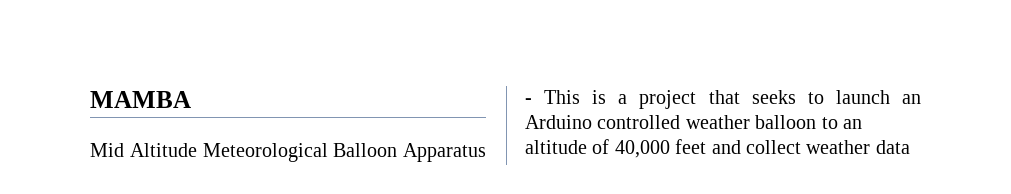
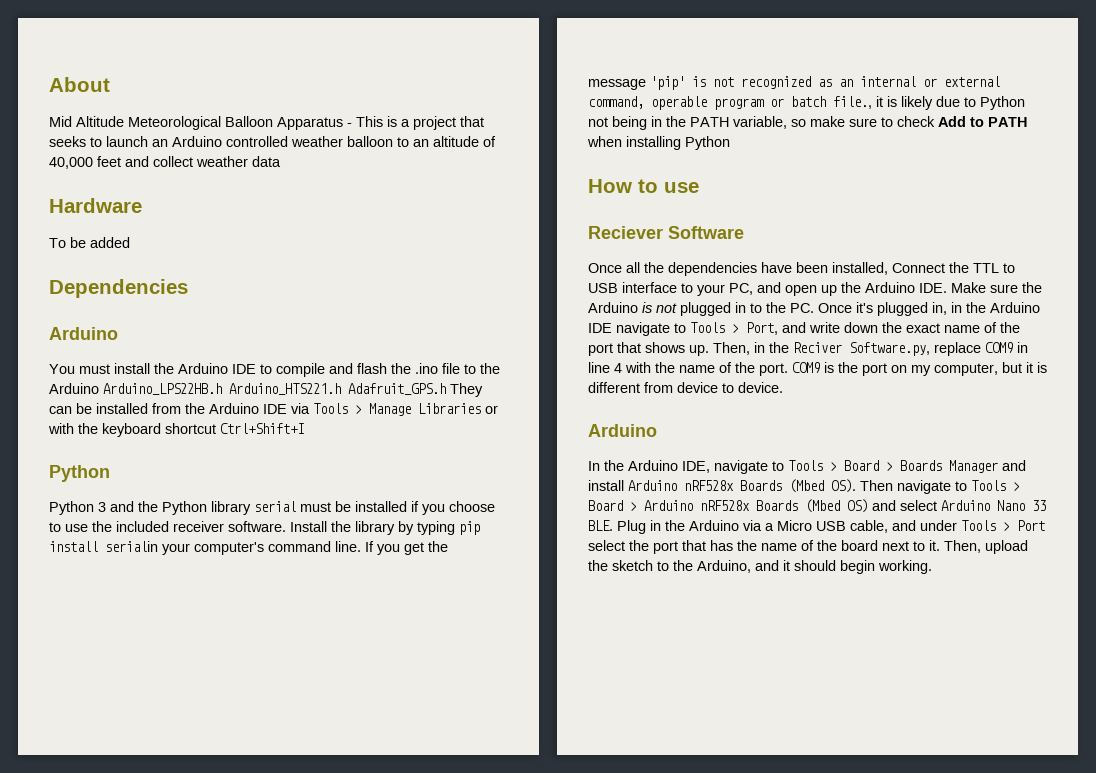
- MAMBA
+ About
+ Hardware
+ To be added
+ Dependencies
+ Arduino
+ You must install the Arduino IDE to compile and flash the .ino file to the Arduino Arduino_LPS22HB.h Arduino_HTS221.h Adafruit_GPS.h They can be installed from the Arduino IDE via Tools > Manage Libraries or with the keyboard shortcut Ctrl+Shift+I
+ Python
+ Python 3 and the Python library serial must be installed if you choose to use the included receiver software. Install the library by typing pip install serialin your computer's command line. If you get the message 'pip' is not recognized as an internal or external command, operable program or batch file., it is likely due to Python not being in the PATH variable, so make sure to check Add to PATH when installing Python
+ How to use
+ Reciever Software
+ Once all the dependencies have been installed, Connect the TTL to USB interface to your PC, and open up the Arduino IDE. Make sure the Arduino is not plugged in to the PC. Once it's plugged in, in the Arduino IDE navigate to Tools > Port, and write down the exact name of the port that shows up. Then, in the Reciver Software.py, replace COM9 in line 4 with the name of the port. COM9 is the port on my computer, but it is different from device to device.
+ Arduino
+ In the Arduino IDE, navigate to Tools > Board > Boards Manager and install Arduino nRF528x Boards (Mbed OS). Then navigate to Tools > Board > Arduino nRF528x Boards (Mbed OS) and select Arduino Nano 33 BLE. Plug in the Arduino via a Micro USB cable, and under Tools > Port select the port that has the name of the board next to it. Then, upload the sketch to the Arduino, and it should begin working.

